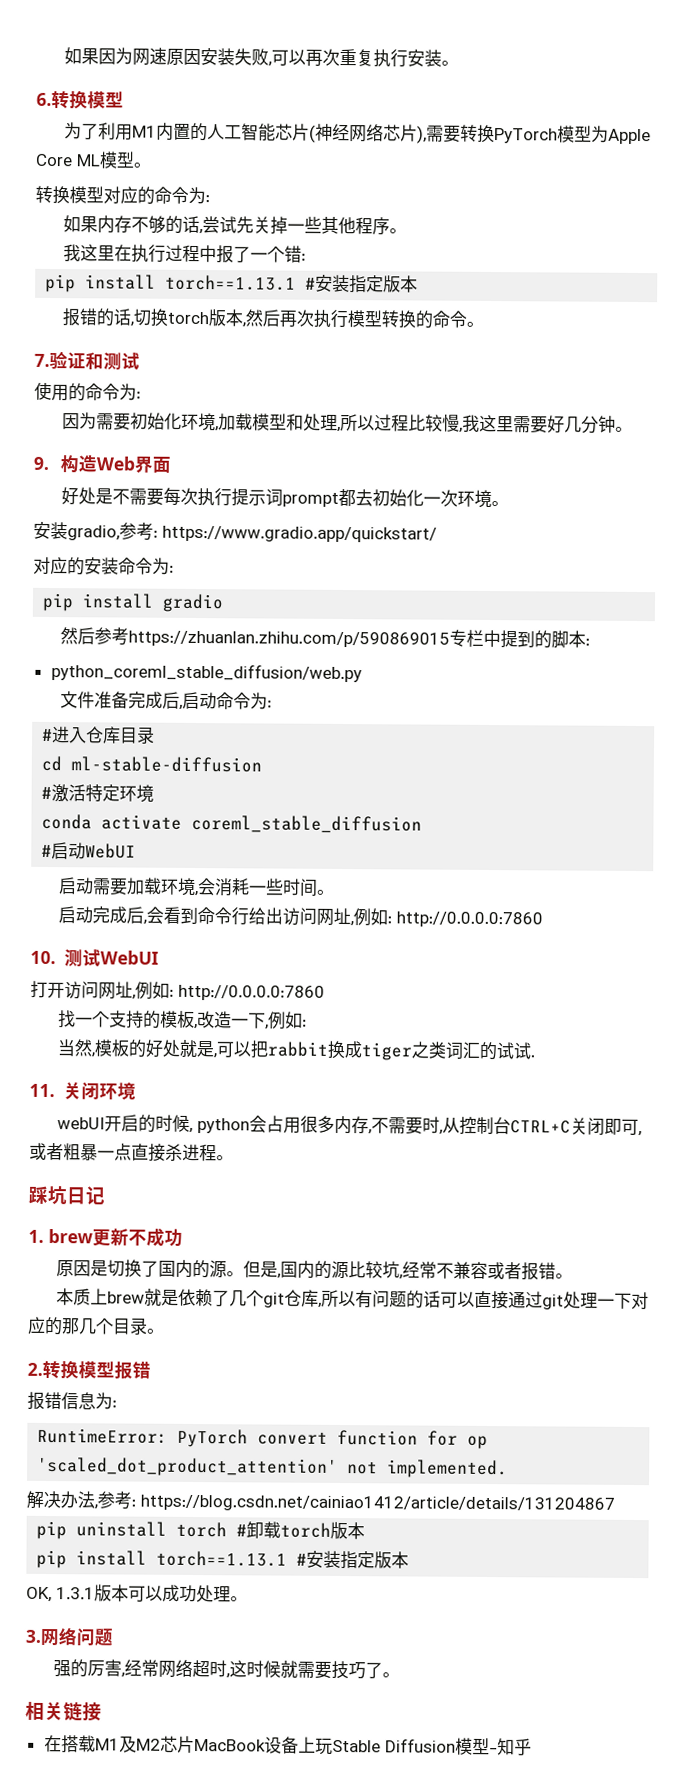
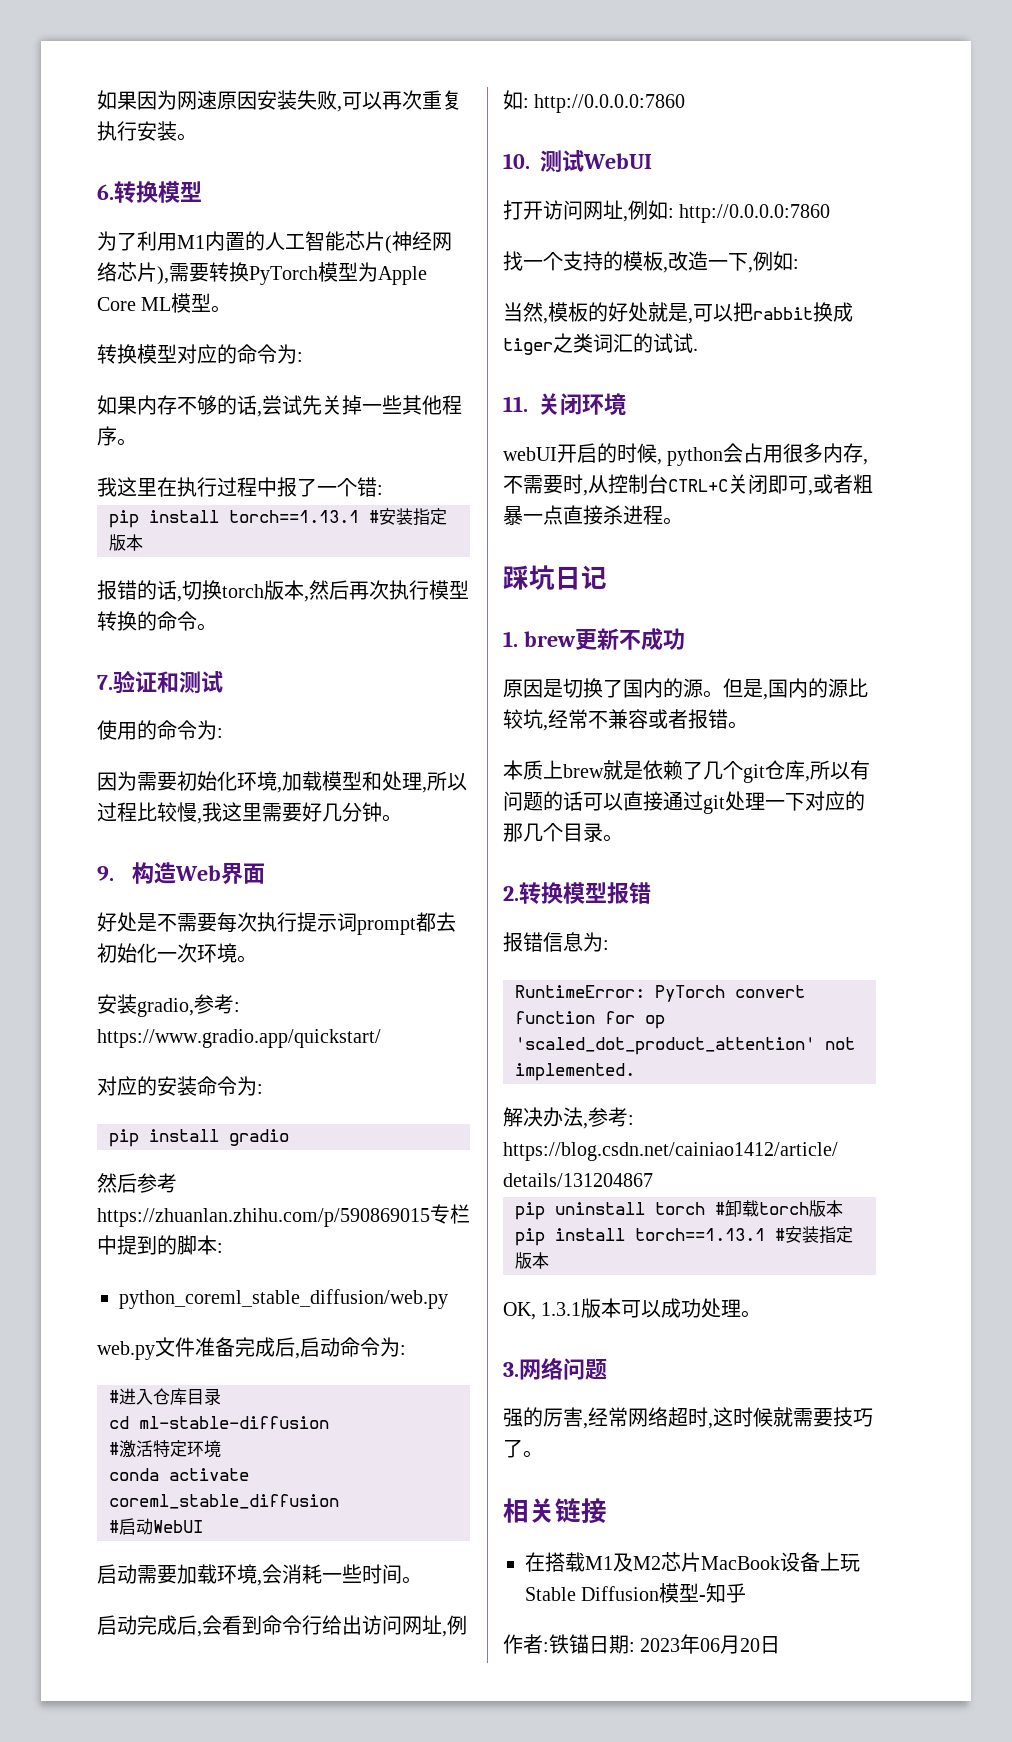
- 文件准备完成后,启动命令为:
+ web.py文件准备完成后,启动命令为:
+ 作者:铁锚日期: 2023年06月20日

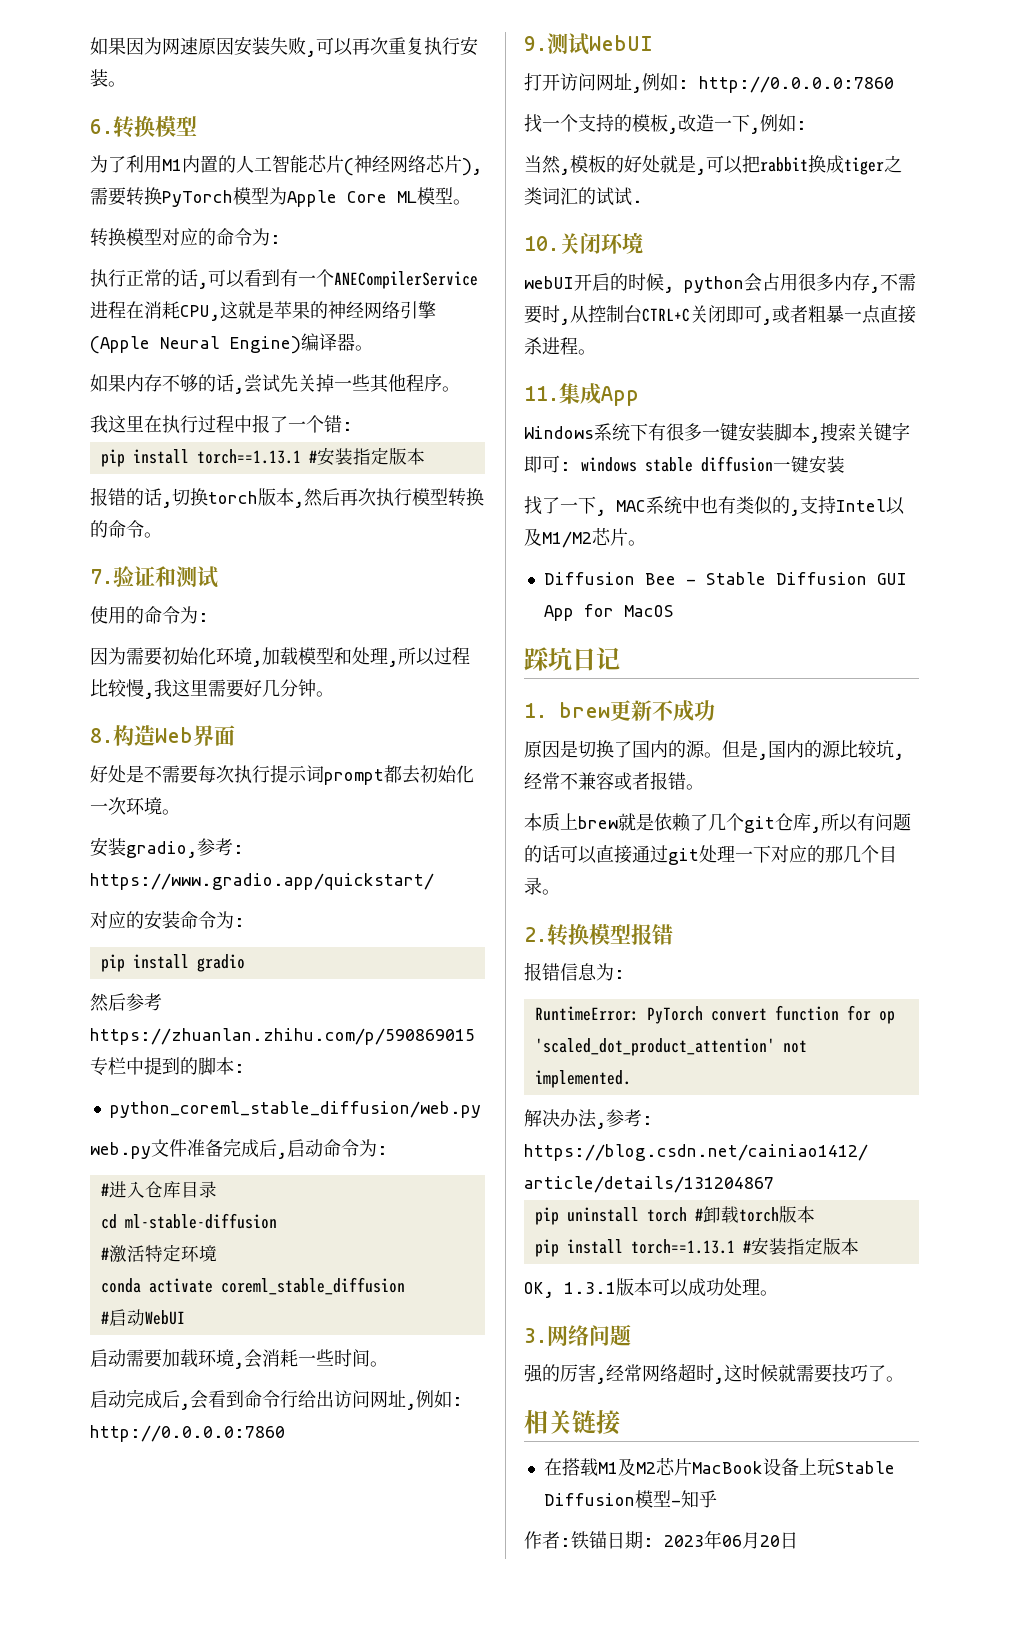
+ 执行正常的话,可以看到有一个ANECompilerService进程在消耗CPU,这就是苹果的神经网络引擎(Apple Neural Engine)编译器。
- 9.构造Web界面
+ 8.构造Web界面
- 10.测试WebUI
+ 9.测试WebUI
- 11.关闭环境
+ 10.关闭环境
+ 11.集成App
+ Windows系统下有很多一键安装脚本,搜索关键字即可: windows stable diffusion一键安装
+ 找了一下, MAC系统中也有类似的,支持Intel以及M1/M2芯片。
+ Diffusion Bee - Stable Diffusion GUI App for MacOS

